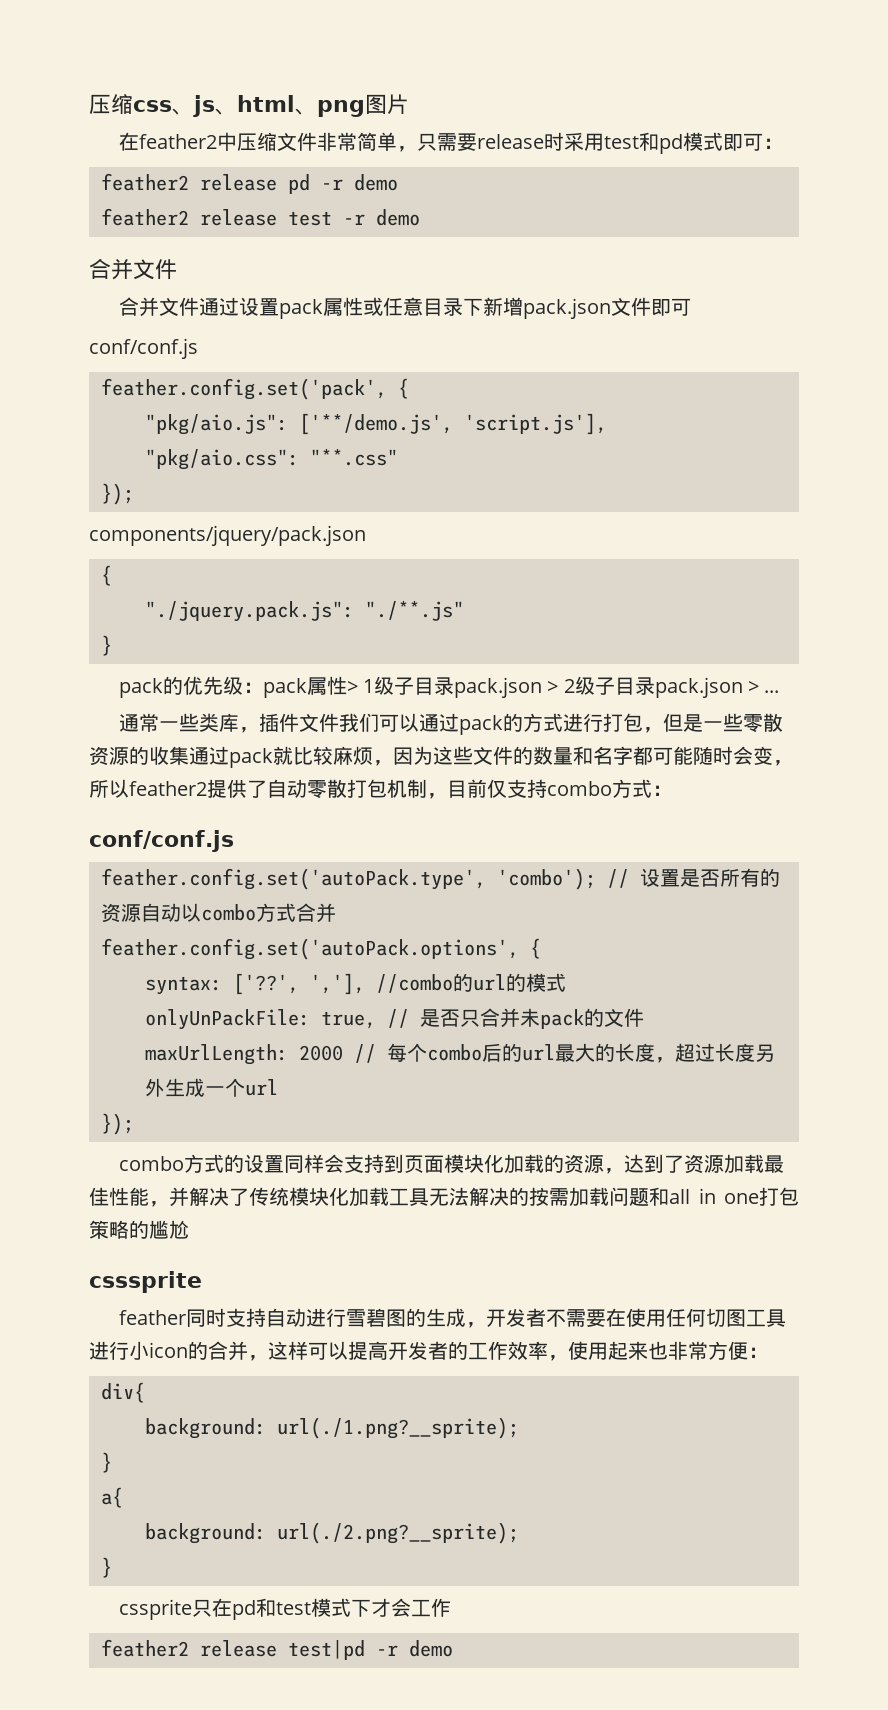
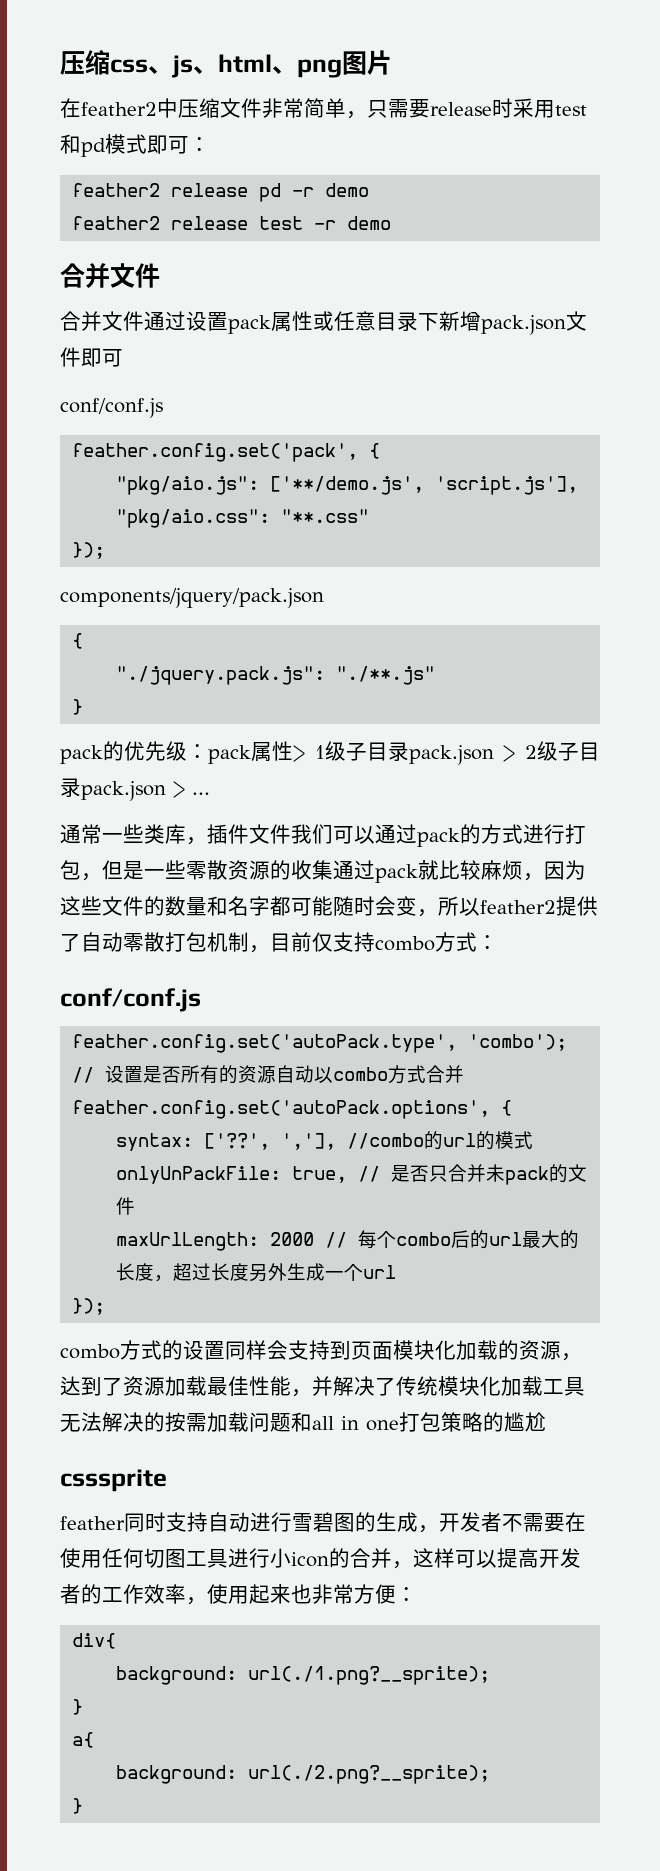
- cssprite只在pd和test模式下才会工作
- feather2 release test|pd -r demo

